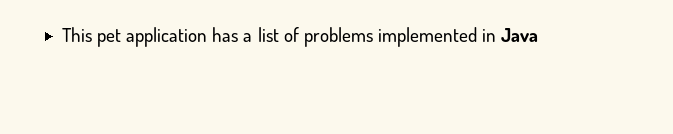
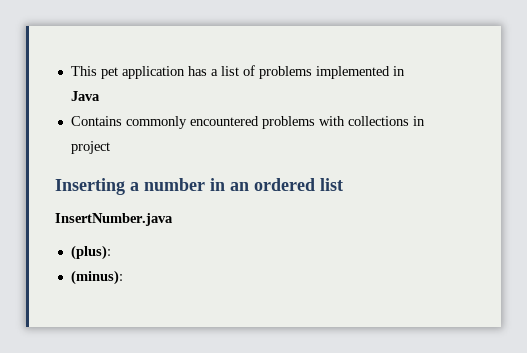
+ Contains commonly encountered problems with collections in project
+ Inserting a number in an ordered list
+ InsertNumber.java
+ (plus):
+ (minus):

